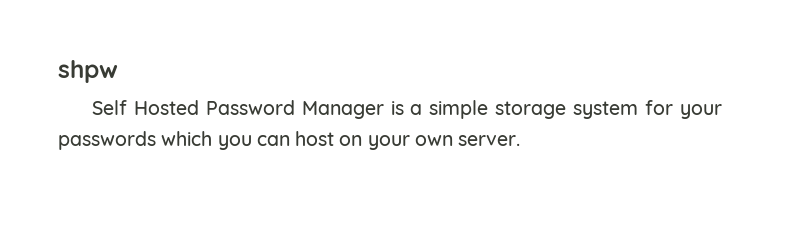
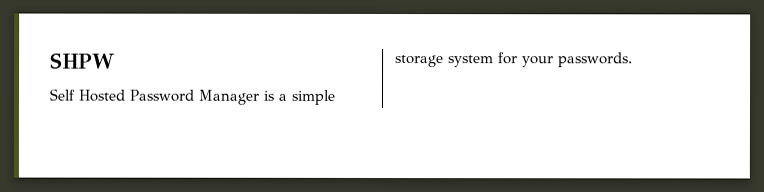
- shpw
+ SHPW
- Self Hosted Password Manager is a simple storage system for your passwords which you can host on your own server.
+ Self Hosted Password Manager is a simple storage system for your passwords.

